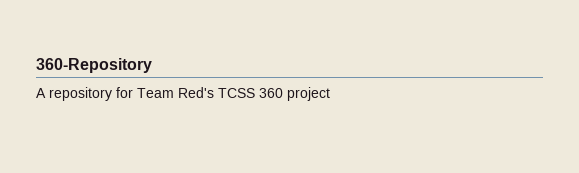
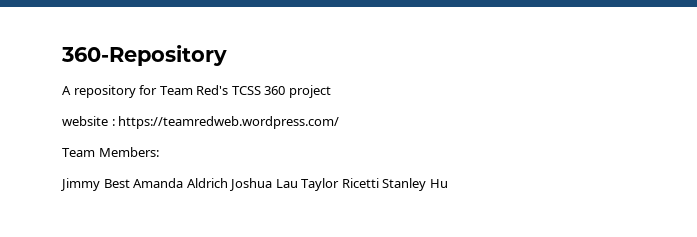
+ website : https://teamredweb.wordpress.com/
+ Team Members:
+ Jimmy Best Amanda Aldrich Joshua Lau Taylor Ricetti Stanley Hu

